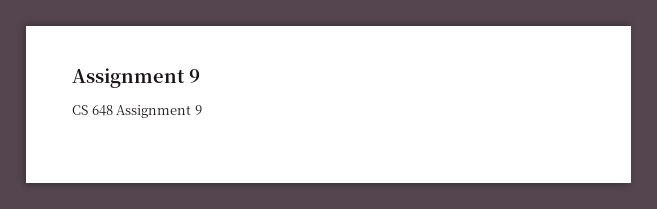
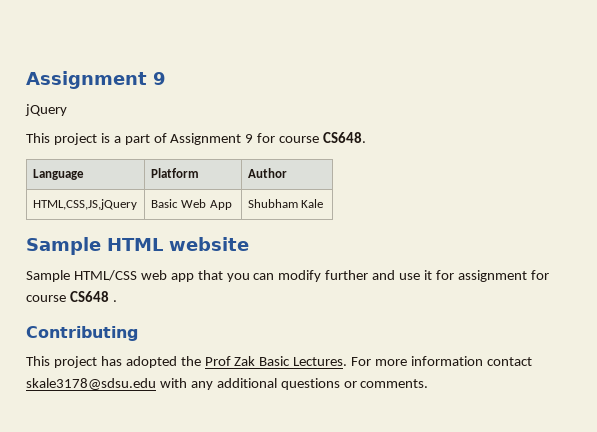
- CS 648 Assignment 9
+ jQuery
+ This project is a part of Assignment 9 for course CS648.
+ Language | Platform | Author
+ HTML,CSS,JS,jQuery | Basic Web App | Shubham Kale
+ Sample HTML website
+ Sample HTML/CSS web app that you can modify further and use it for assignment for course CS648 .
+ Contributing
+ This project has adopted the Prof Zak Basic Lectures. For more information contact skale3178@sdsu.edu with any additional questions or comments.

